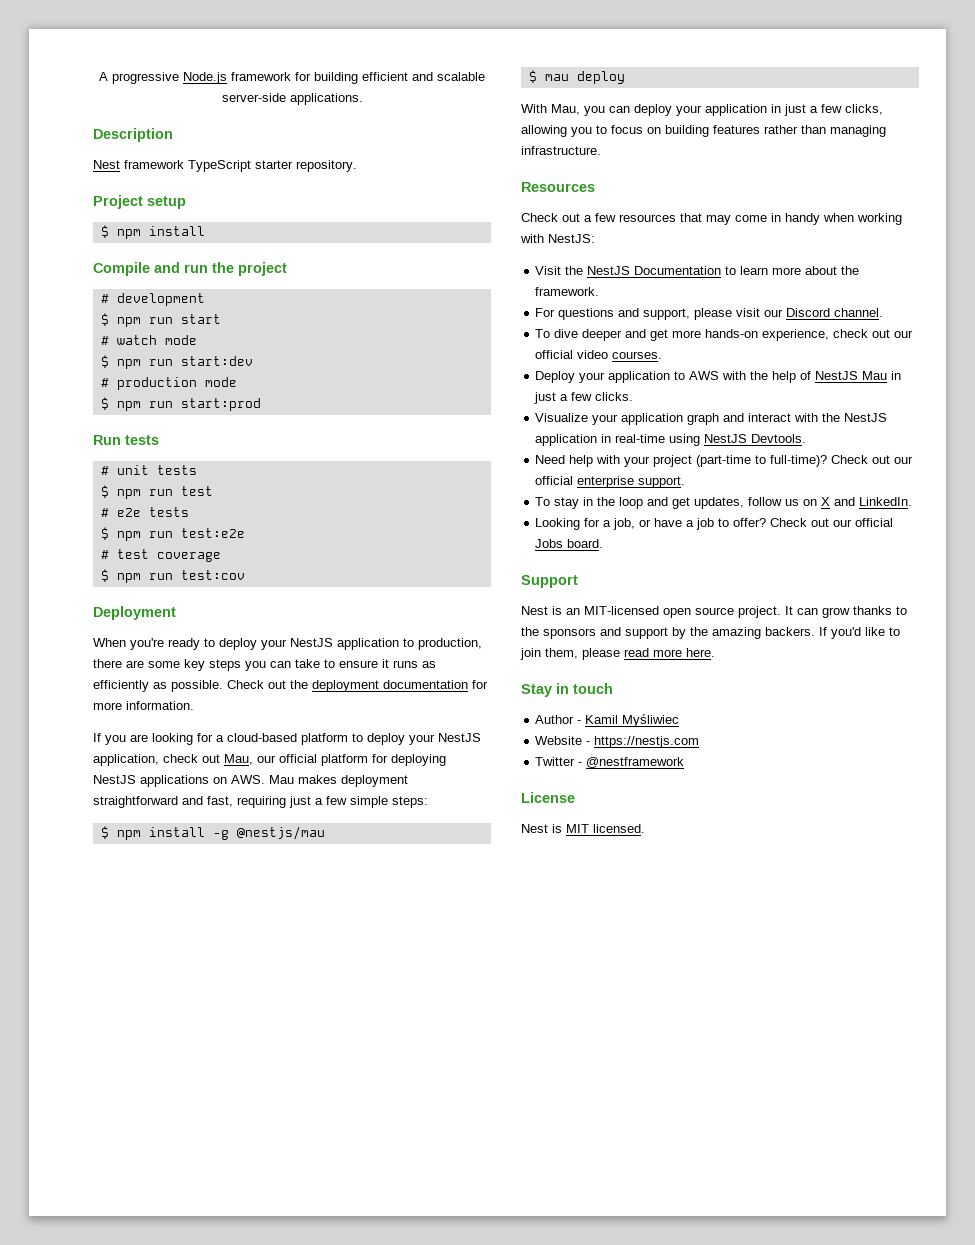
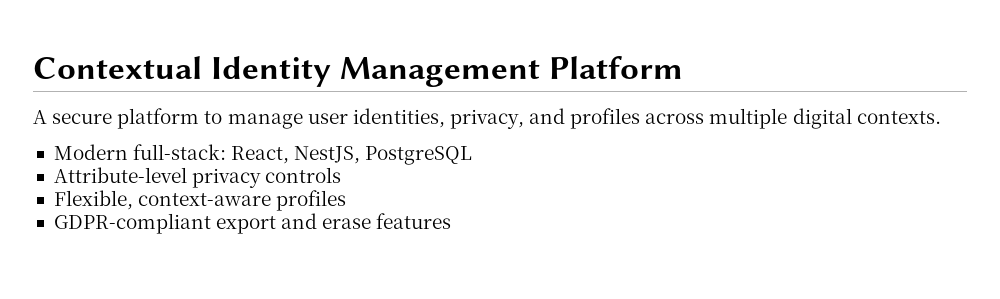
- A progressive Node.js framework for building efficient and scalable server-side applications.
- Description
- Nest framework TypeScript starter repository.
- Project setup
- $ npm install
- Compile and run the project
- # development
- $ npm run start
- # watch mode
- $ npm run start:dev
- # production mode
- $ npm run start:prod
- Run tests
- # unit tests
- $ npm run test
- # e2e tests
- $ npm run test:e2e
- # test coverage
- $ npm run test:cov
- Deployment
- When you're ready to deploy your NestJS application to production, there are some key steps you can take to ensure it runs as efficiently as possible. Check out the deployment documentation for more information.
- If you are looking for a cloud-based platform to deploy your NestJS application, check out Mau, our official platform for deploying NestJS applications on AWS. Mau makes deployment straightforward and fast, requiring just a few simple steps:
- $ npm install -g @nestjs/mau
- $ mau deploy
- With Mau, you can deploy your application in just a few clicks, allowing you to focus on building features rather than managing infrastructure.
- Resources
- Check out a few resources that may come in handy when working with NestJS:
- Visit the NestJS Documentation to learn more about the framework.
- For questions and support, please visit our Discord channel.
- To dive deeper and get more hands-on experience, check out our official video courses.
- Deploy your application to AWS with the help of NestJS Mau in just a few clicks.
- Visualize your application graph and interact with the NestJS application in real-time using NestJS Devtools.
- Need help with your project (part-time to full-time)? Check out our official enterprise support.
- To stay in the loop and get updates, follow us on X and LinkedIn.
- Looking for a job, or have a job to offer? Check out our official Jobs board.
- Support
- Nest is an MIT-licensed open source project. It can grow thanks to the sponsors and support by the amazing backers. If you'd like to join them, please read more here.
- Stay in touch
- Author - Kamil Myśliwiec
- Website - https://nestjs.com
- Twitter - @nestframework
- License
- Nest is MIT licensed.
+ Contextual Identity Management Platform
+ A secure platform to manage user identities, privacy, and profiles across multiple digital contexts.
+ Modern full-stack: React, NestJS, PostgreSQL
+ Attribute-level privacy controls
+ Flexible, context-aware profiles
+ GDPR-compliant export and erase features

